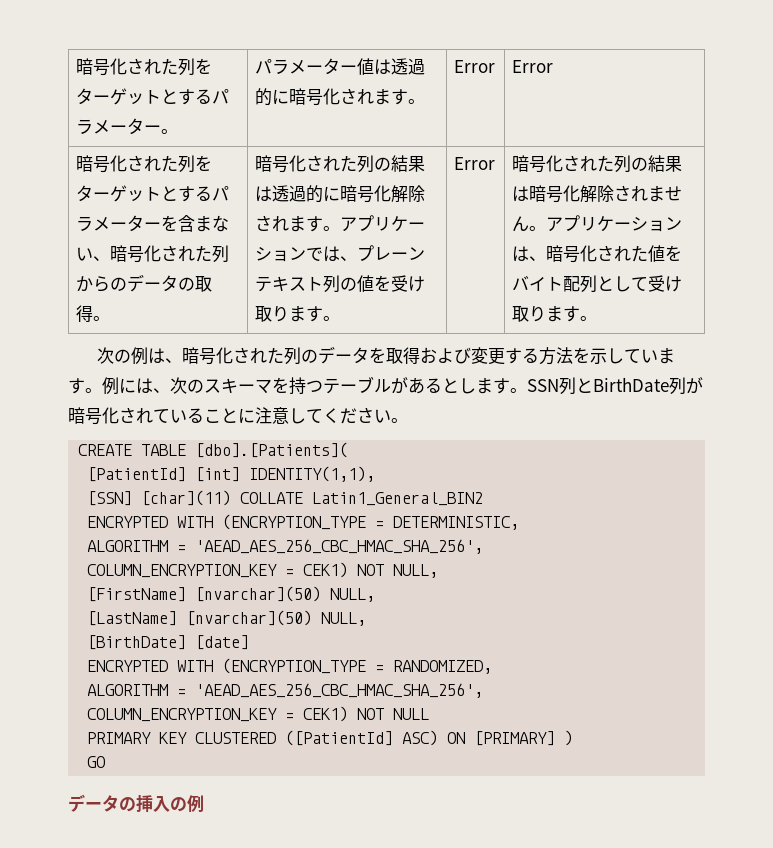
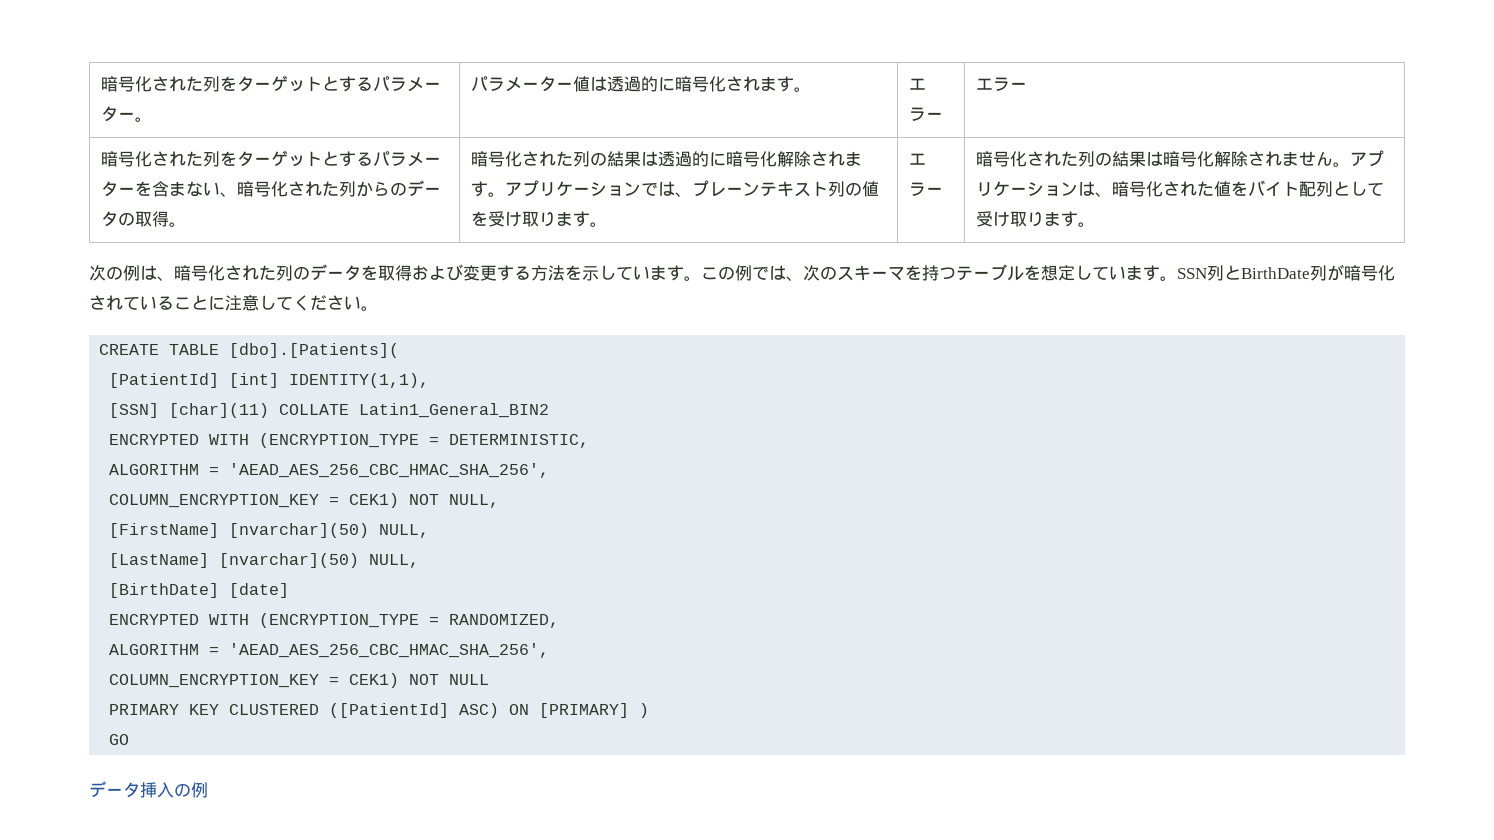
- 暗号化された列をターゲットとするパラメーター。 | パラメーター値は透過的に暗号化されます。 | Error | Error
+ 暗号化された列をターゲットとするパラメーター。 | パラメーター値は透過的に暗号化されます。 | エラー | エラー
- アプリケーションでは、プレーンテキスト列の値を受け取ります。 | Error
+ アプリケーションでは、プレーンテキスト列の値を受け取ります。 | エラー
- 例には、次のスキーマを持つテーブルがあるとします。
+ この例では、次のスキーマを持つテーブルを想定しています。
- データの挿入の例
+ データ挿入の例

